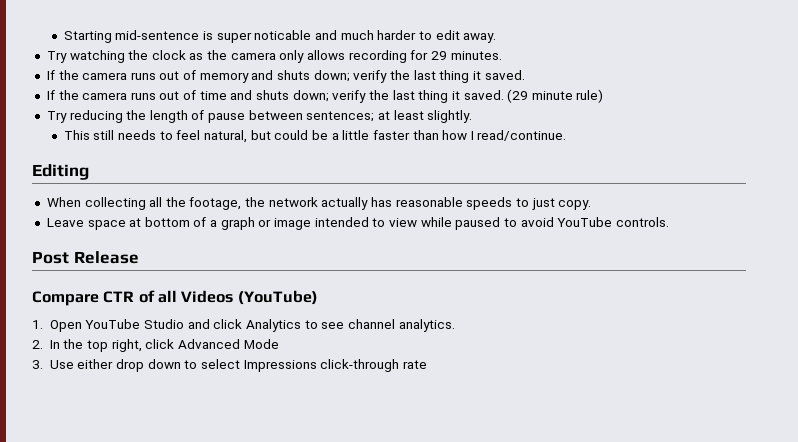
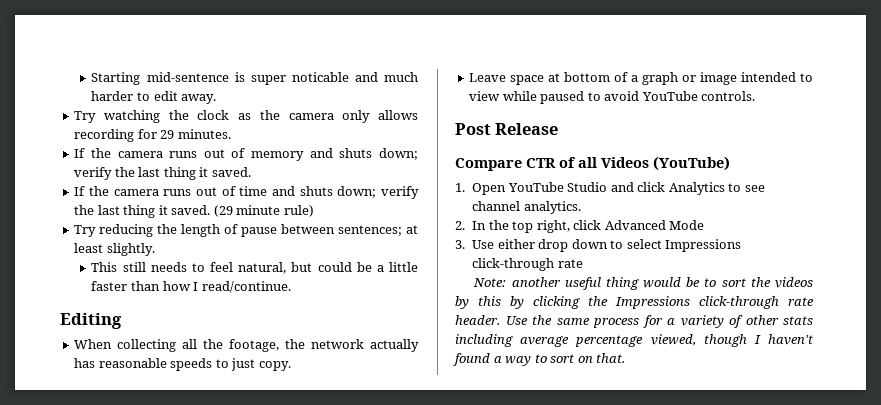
+ Note: another useful thing would be to sort the videos by this by clicking the Impressions click-through rate header. Use the same process for a variety of other stats including average percentage viewed, though I haven't found a way to sort on that.

